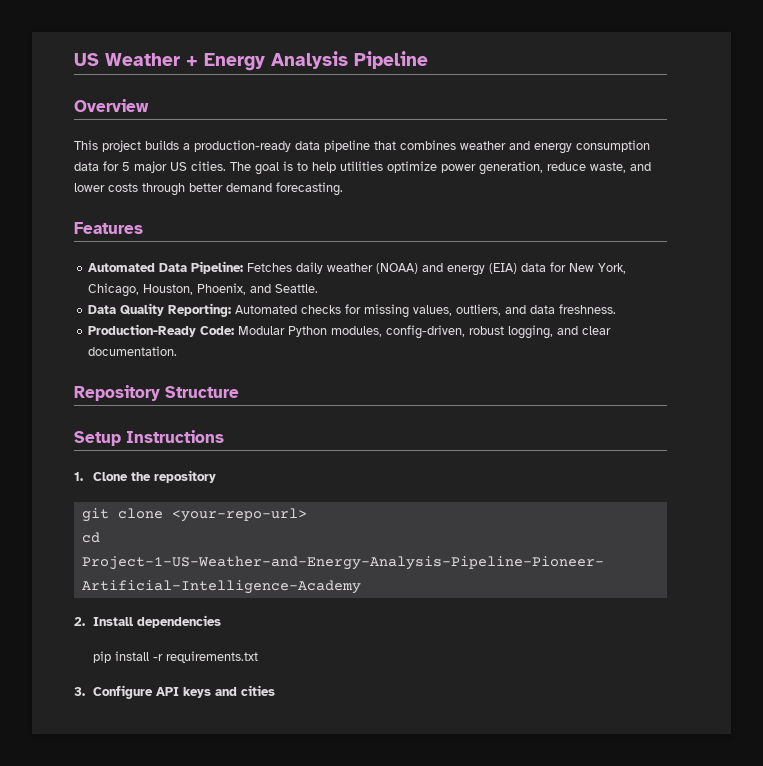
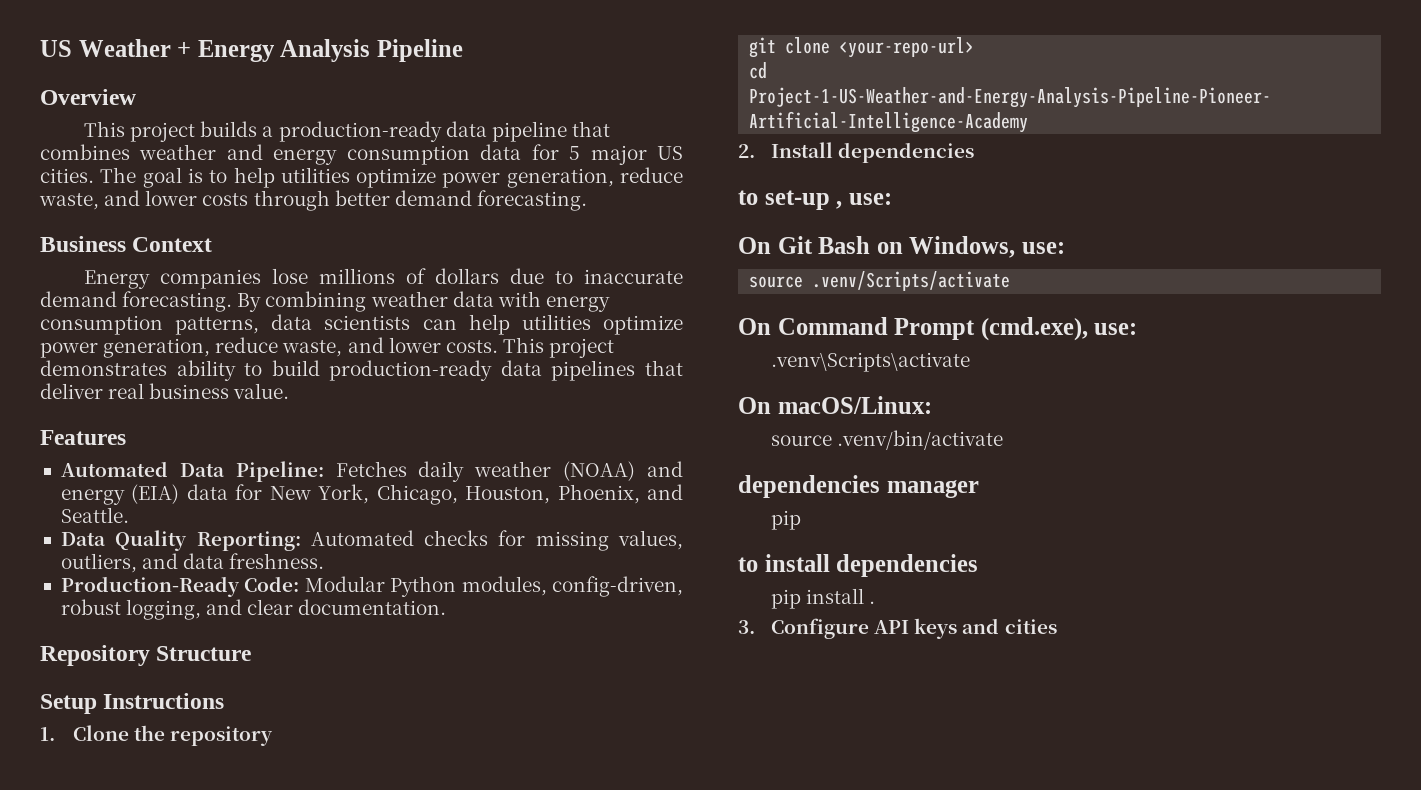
+ Business Context
+ Energy companies lose millions of dollars due to inaccurate demand forecasting. By combining weather data with energy consumption patterns, data scientists can help utilities optimize power generation, reduce waste, and lower costs. This project demonstrates ability to build production-ready data pipelines that deliver real business value.
+ to set-up , use:
+ On Git Bash on Windows, use:
+ source .venv/Scripts/activate
+ On Command Prompt (cmd.exe), use:
+ .venv\Scripts\activate
+ On macOS/Linux:
+ source .venv/bin/activate
+ dependencies manager
+ pip
+ to install dependencies
- pip install -r requirements.txt
+ pip install .

